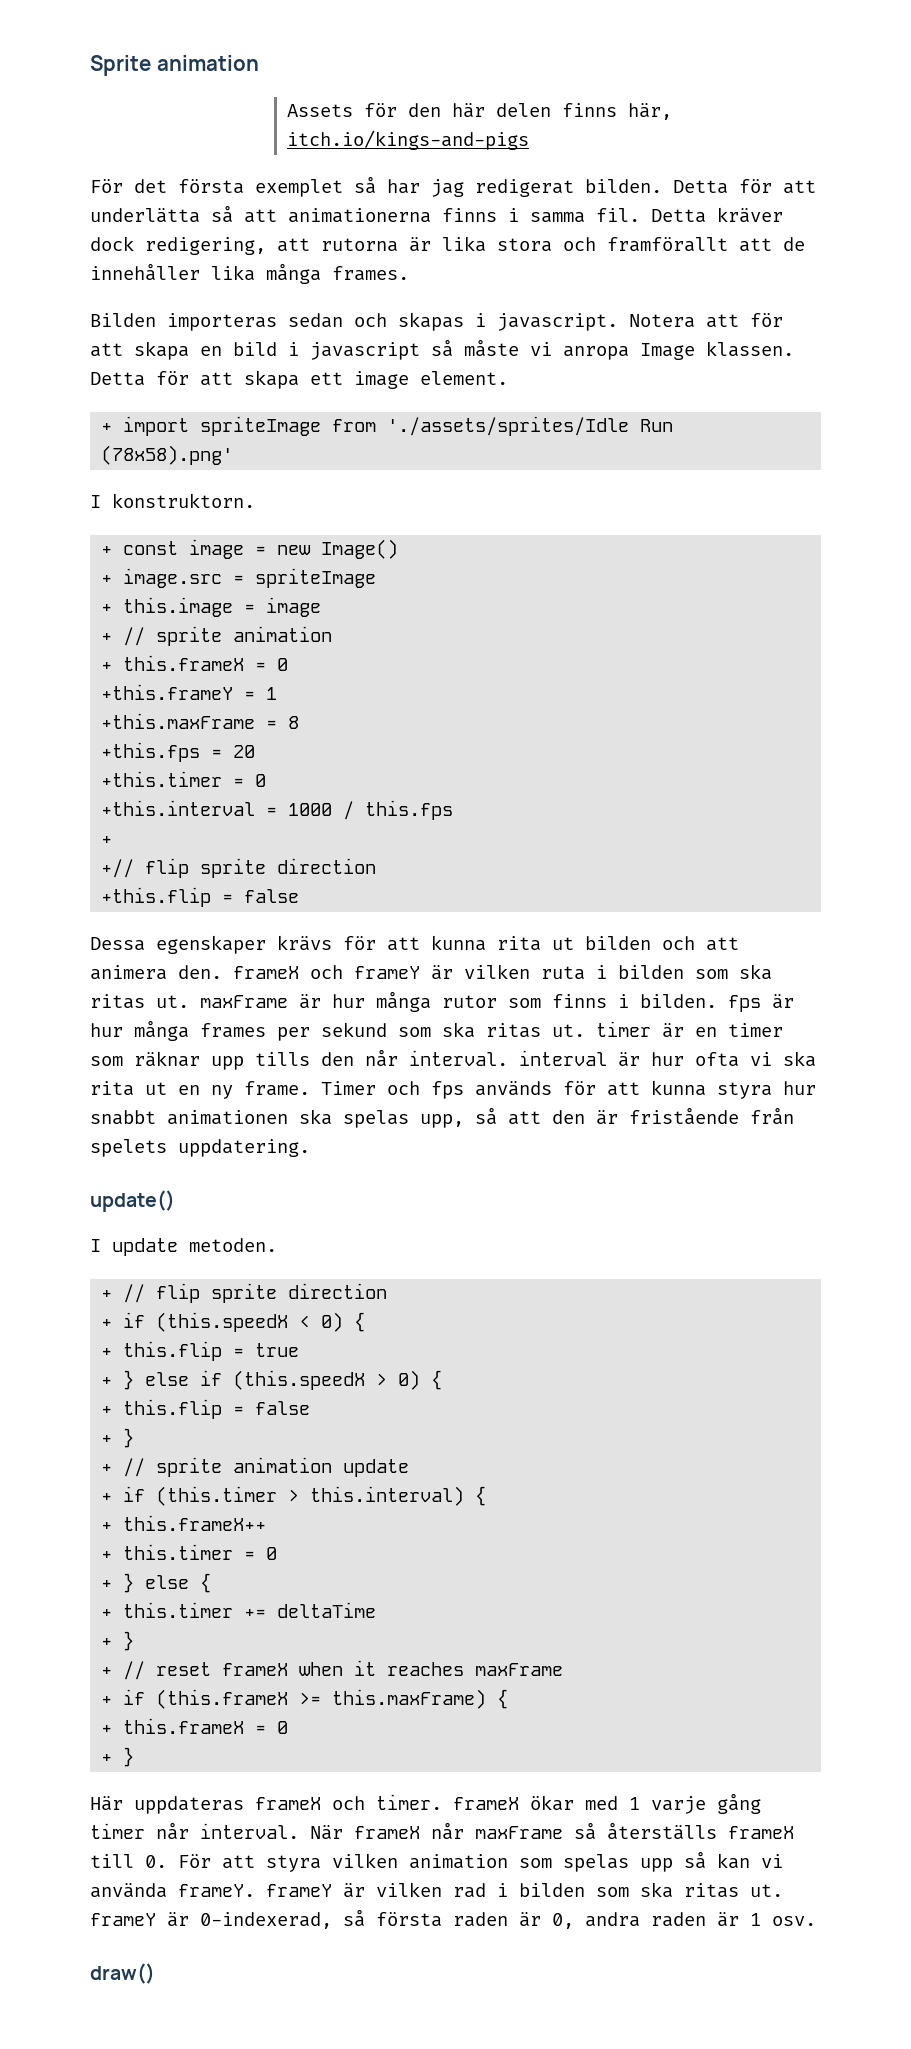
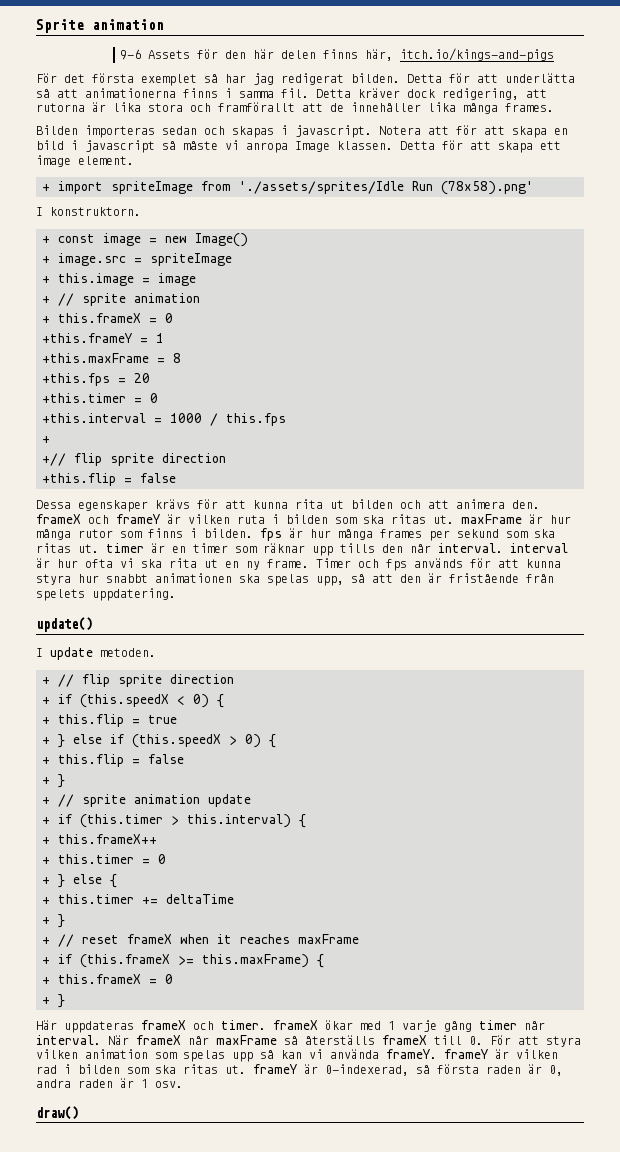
- Assets för den här delen finns här, itch.io/kings-and-pigs
+ 9-6 Assets för den här delen finns här, itch.io/kings-and-pigs

